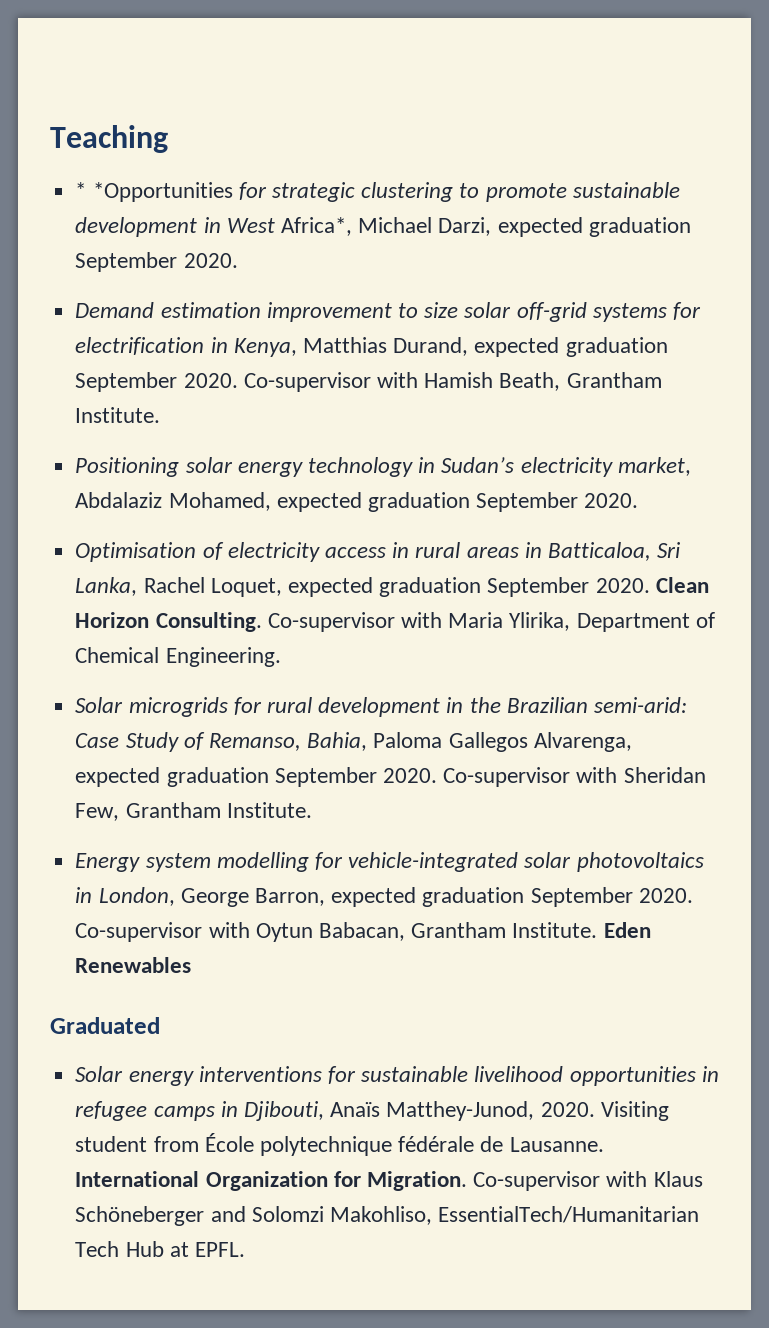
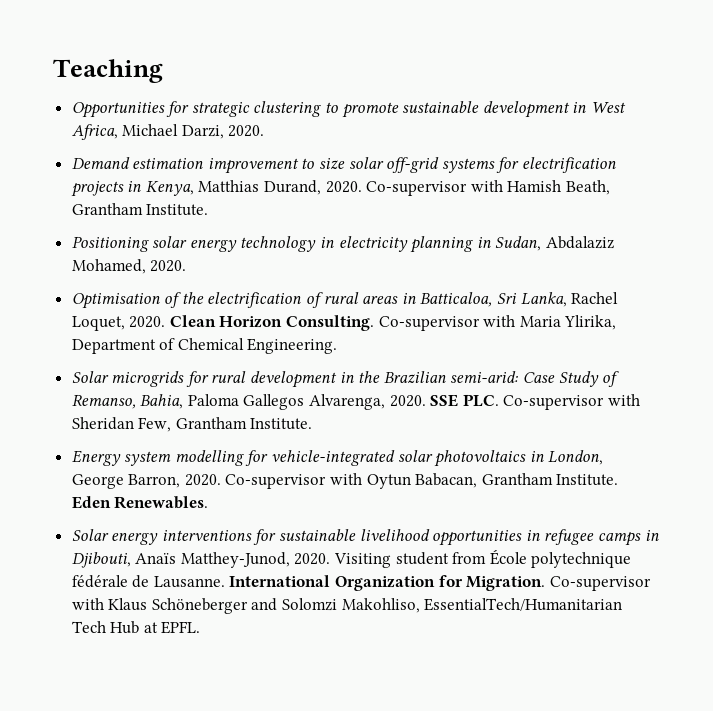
- * *Opportunities for strategic clustering to promote sustainable development in West Africa*, Michael Darzi, expected graduation September 2020.
+ Opportunities for strategic clustering to promote sustainable development in West Africa, Michael Darzi, 2020.
- Demand estimation improvement to size solar off-grid systems for electrification in Kenya, Matthias Durand, expected graduation September 2020.
+ Demand estimation improvement to size solar off-grid systems for electrification projects in Kenya, Matthias Durand, 2020.
- Positioning solar energy technology in Sudan’s electricity market, Abdalaziz Mohamed, expected graduation September 2020.
+ Positioning solar energy technology in electricity planning in Sudan, Abdalaziz Mohamed, 2020.
- Optimisation of electricity access in rural areas in Batticaloa, Sri Lanka, Rachel Loquet, expected graduation September 2020.
+ Optimisation of the electrification of rural areas in Batticaloa, Sri Lanka, Rachel Loquet, 2020.
- Solar microgrids for rural development in the Brazilian semi-arid: Case Study of Remanso, Bahia, Paloma Gallegos Alvarenga, expected graduation September 2020. Co-supervisor with Sheridan Few, Grantham Institute.
+ Solar microgrids for rural development in the Brazilian semi-arid: Case Study of Remanso, Bahia, Paloma Gallegos Alvarenga, 2020. SSE PLC. Co-supervisor with Sheridan Few, Grantham Institute.
- Energy system modelling for vehicle-integrated solar photovoltaics in London, George Barron, expected graduation September 2020.
+ Energy system modelling for vehicle-integrated solar photovoltaics in London, George Barron, 2020.
- Eden Renewables
- Graduated
+ Eden Renewables.

